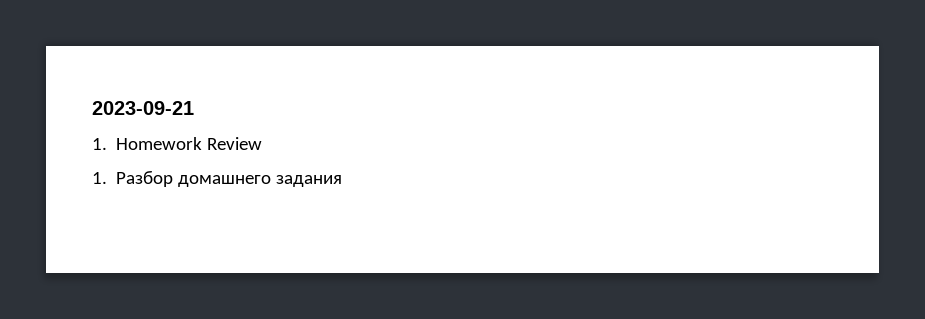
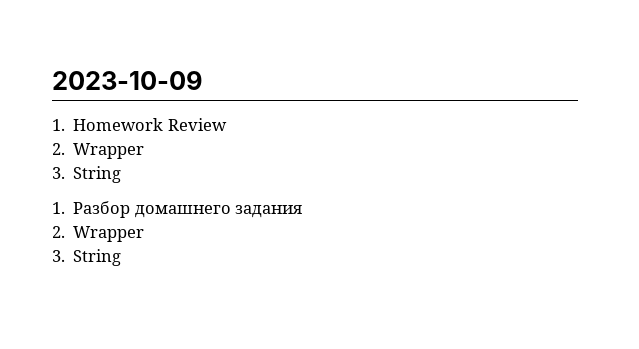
- 2023-09-21
+ 2023-10-09
  1. Homework Review
+ 2. Wrapper
+ 3. String
  1. Разбор домашнего задания
+ 2. Wrapper
+ 3. String

